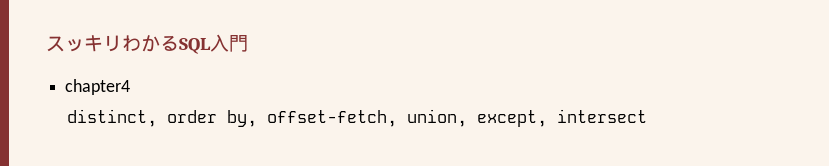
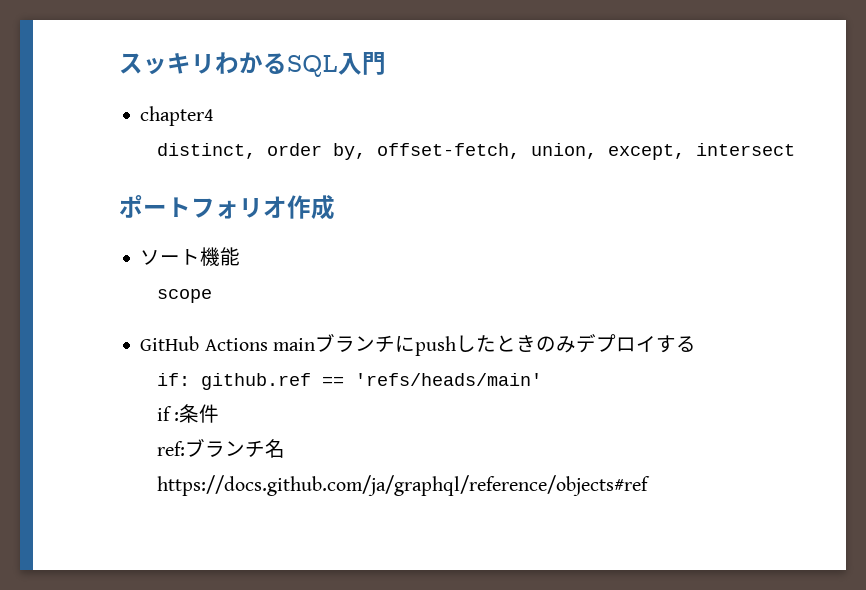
+ ポートフォリオ作成
+ ソート機能
+ scope
+ GitHub Actions mainブランチにpushしたときのみデプロイする
+ if: github.ref == 'refs/heads/main'
+ if :条件
+ ref:ブランチ名
+ https://docs.github.com/ja/graphql/reference/objects#ref

